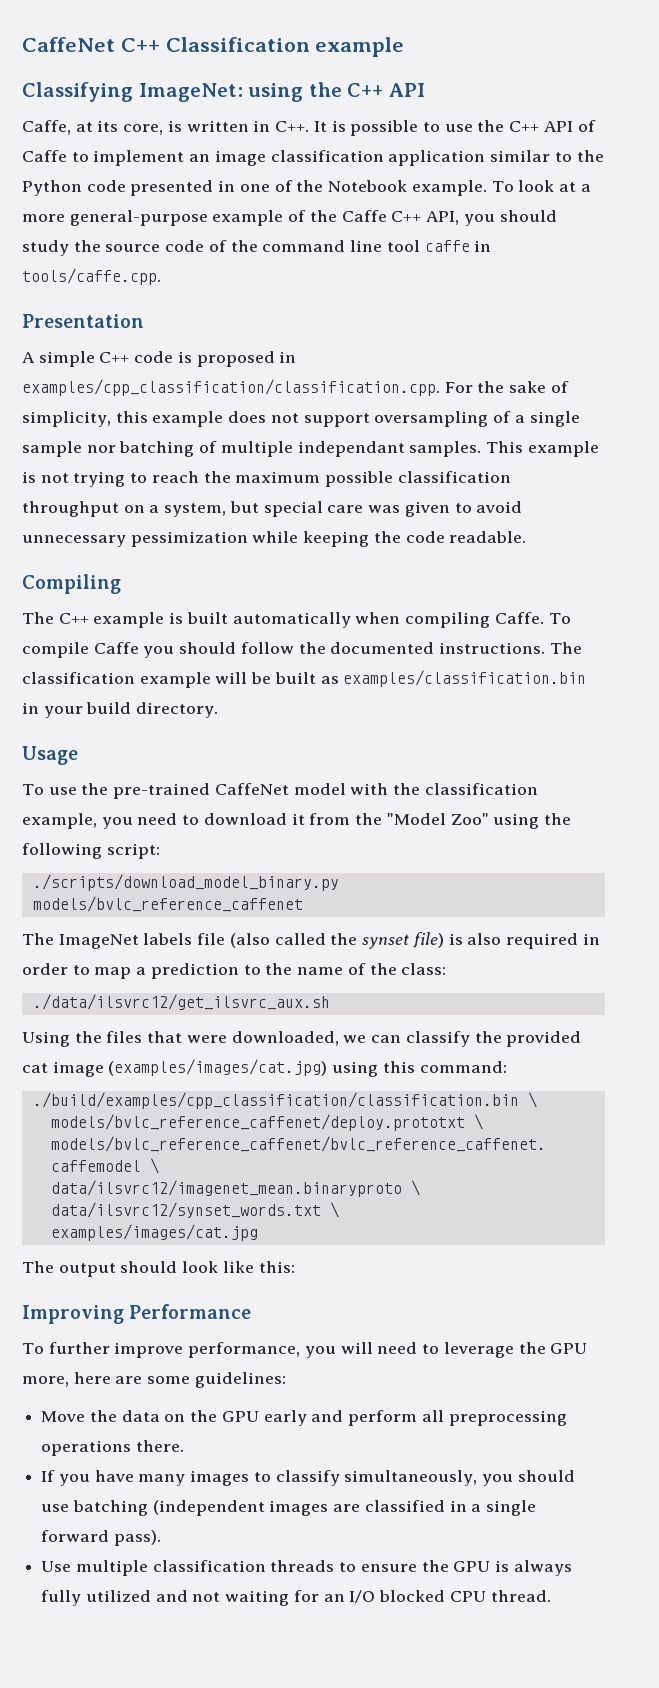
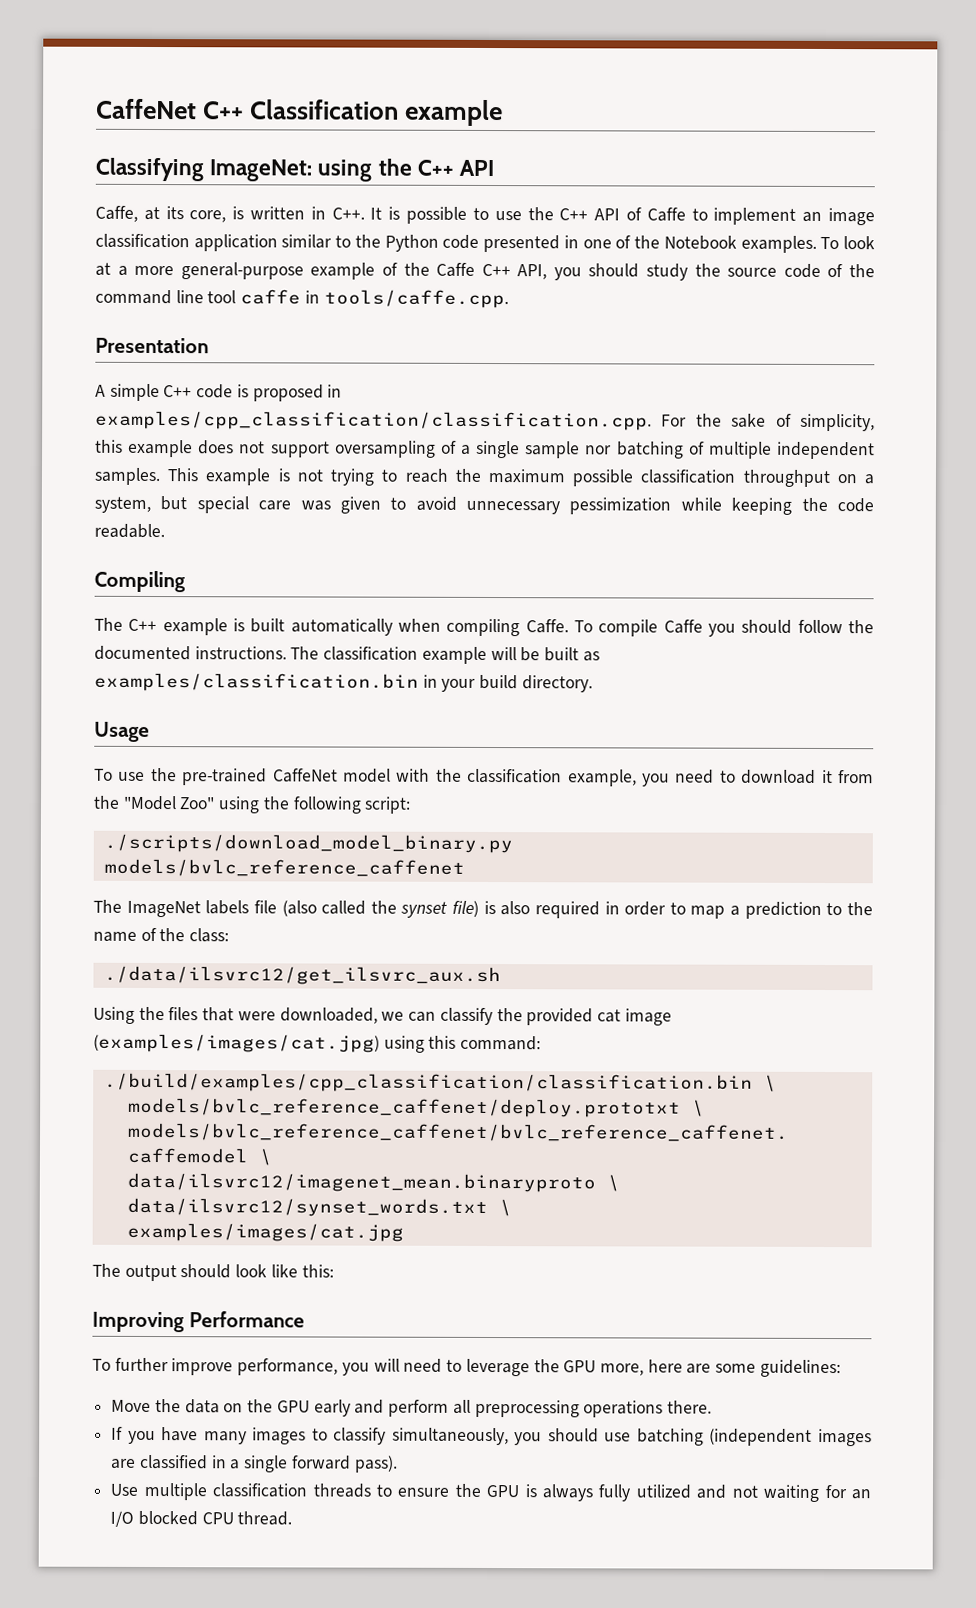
- Caffe, at its core, is written in C++. It is possible to use the C++ API of Caffe to implement an image classification application similar to the Python code presented in one of the Notebook example.
+ Caffe, at its core, is written in C++. It is possible to use the C++ API of Caffe to implement an image classification application similar to the Python code presented in one of the Notebook examples.
- A simple C++ code is proposed in examples/cpp_classification/classification.cpp. For the sake of simplicity, this example does not support oversampling of a single sample nor batching of multiple independant samples.
+ A simple C++ code is proposed in examples/cpp_classification/classification.cpp. For the sake of simplicity, this example does not support oversampling of a single sample nor batching of multiple independent samples.

